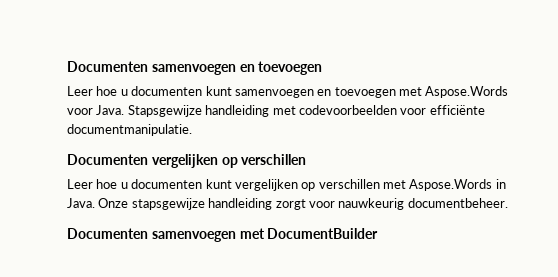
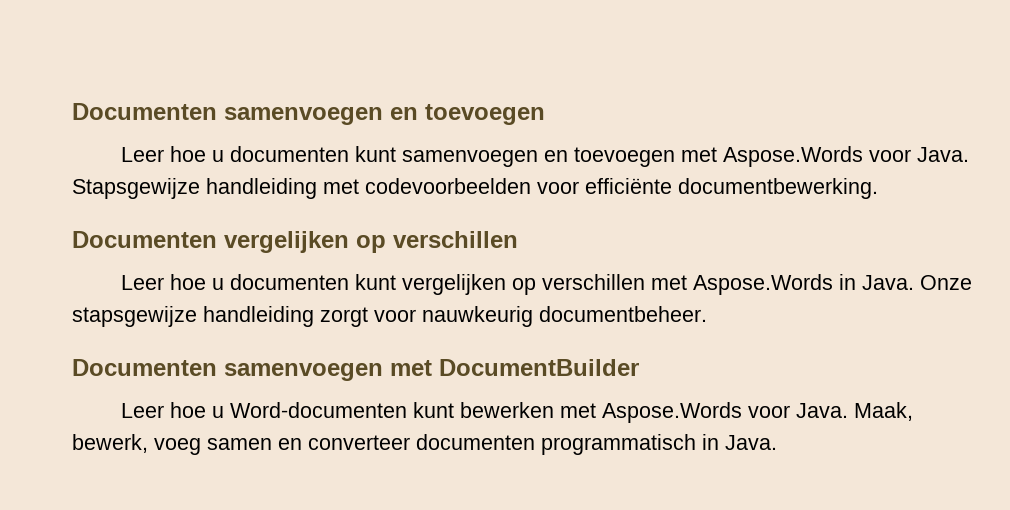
- Stapsgewijze handleiding met codevoorbeelden voor efficiënte documentmanipulatie.
+ Stapsgewijze handleiding met codevoorbeelden voor efficiënte documentbewerking.
+ Leer hoe u Word-documenten kunt bewerken met Aspose.Words voor Java. Maak, bewerk, voeg samen en converteer documenten programmatisch in Java.

